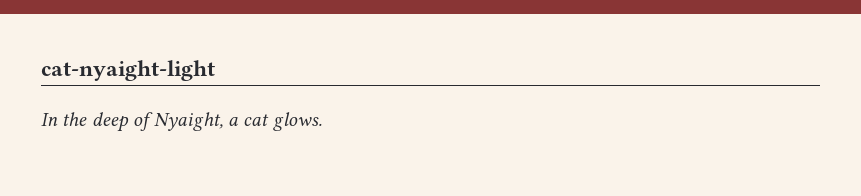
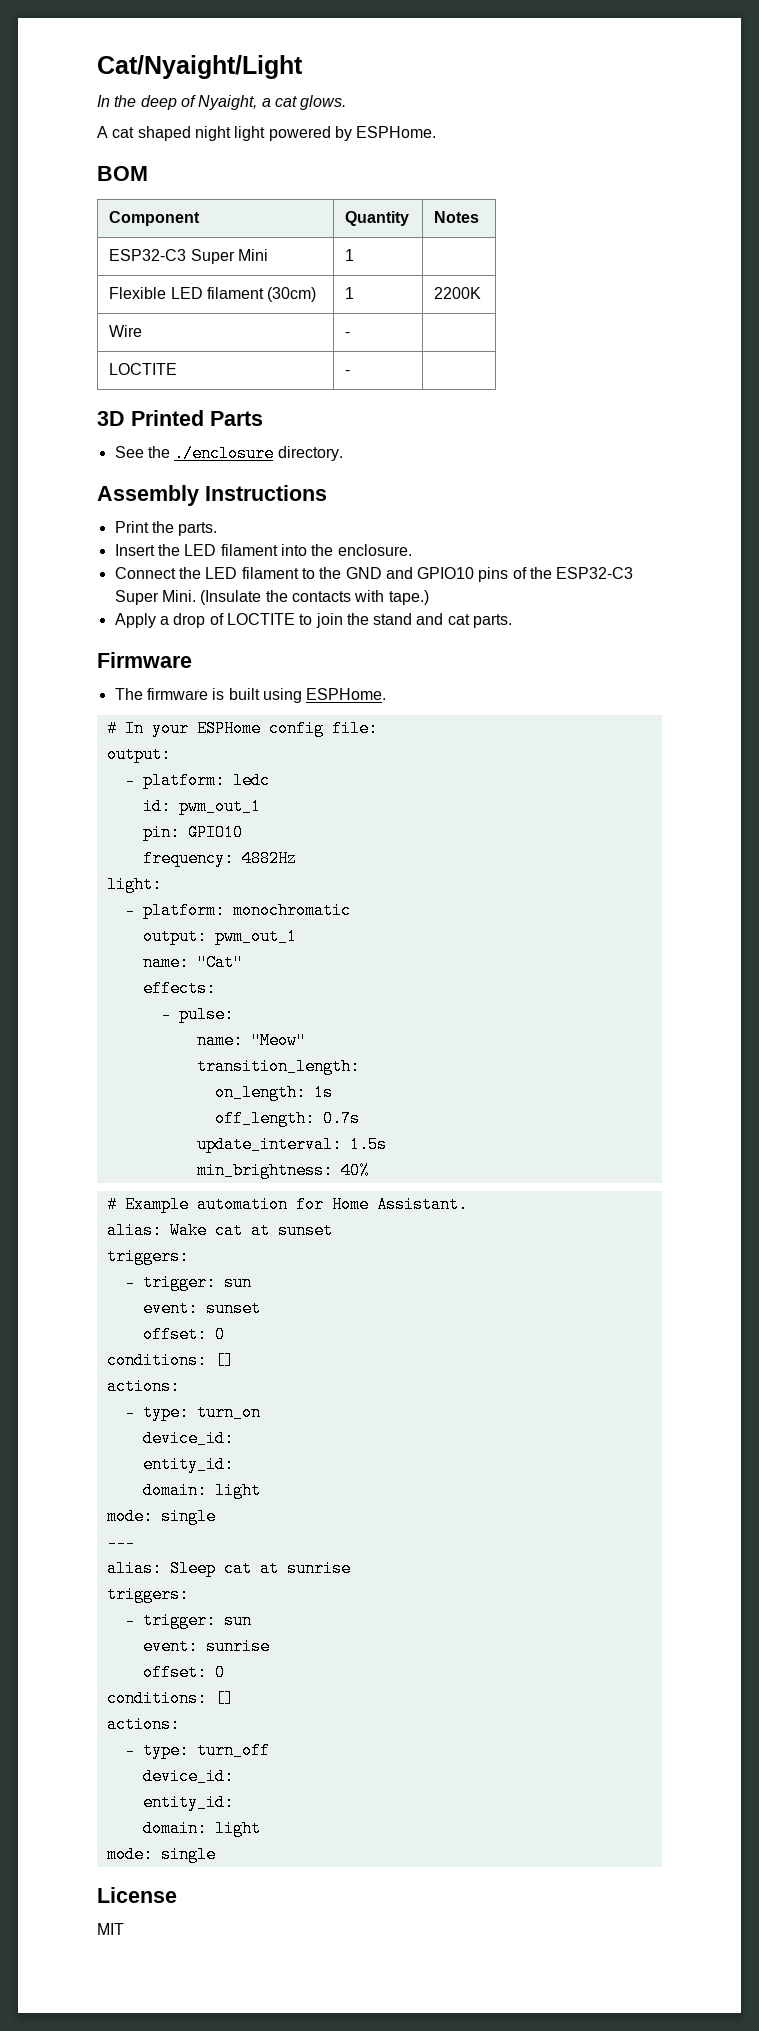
- cat-nyaight-light
+ Cat/Nyaight/Light
+ A cat shaped night light powered by ESPHome.
+ BOM
+ Component | Quantity | Notes
+ ESP32-C3 Super Mini | 1 |
+ Flexible LED filament (30cm) | 1 | 2200K
+ Wire | - |
+ LOCTITE | - |
+ 3D Printed Parts
+ See the ./enclosure directory.
+ Assembly Instructions
+ Print the parts.
+ Insert the LED filament into the enclosure.
+ Connect the LED filament to the GND and GPIO10 pins of the ESP32-C3 Super Mini. (Insulate the contacts with tape.)
+ Apply a drop of LOCTITE to join the stand and cat parts.
+ Firmware
+ The firmware is built using ESPHome.
+ # In your ESPHome config file:
+ output:
+ - platform: ledc
+ id: pwm_out_1
+ pin: GPIO10
+ frequency: 4882Hz
+ light:
+ - platform: monochromatic
+ output: pwm_out_1
+ name: "Cat"
+ effects:
+ - pulse:
+ name: "Meow"
+ transition_length:
+ on_length: 1s
+ off_length: 0.7s
+ update_interval: 1.5s
+ min_brightness: 40%
+ # Example automation for Home Assistant.
+ alias: Wake cat at sunset
+ triggers:
+ - trigger: sun
+ event: sunset
+ offset: 0
+ conditions: []
+ actions:
+ - type: turn_on
+ device_id:
+ entity_id:
+ domain: light
+ mode: single
+ ---
+ alias: Sleep cat at sunrise
+ triggers:
+ - trigger: sun
+ event: sunrise
+ offset: 0
+ conditions: []
+ actions:
+ - type: turn_off
+ device_id:
+ entity_id:
+ domain: light
+ mode: single
+ License
+ MIT

